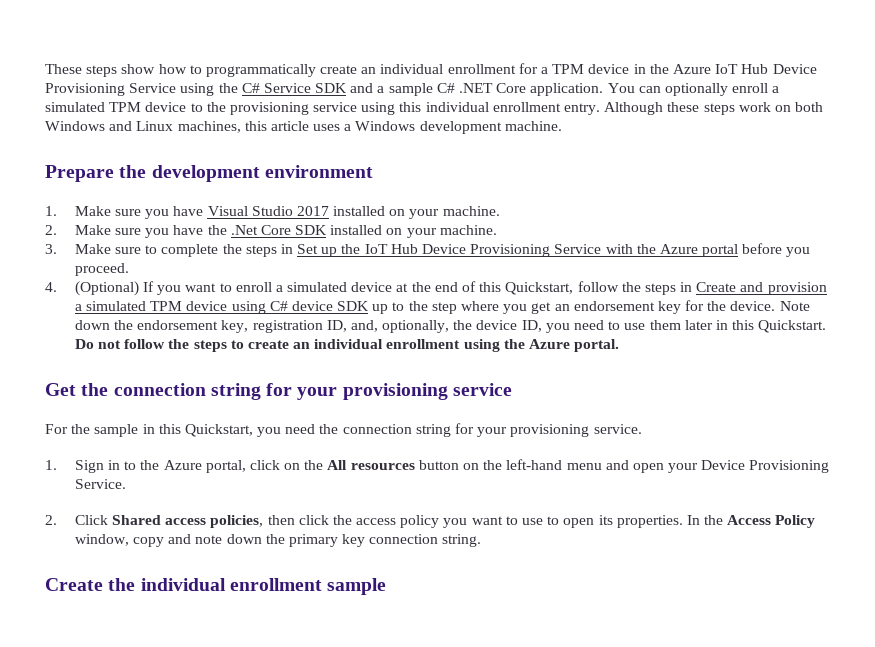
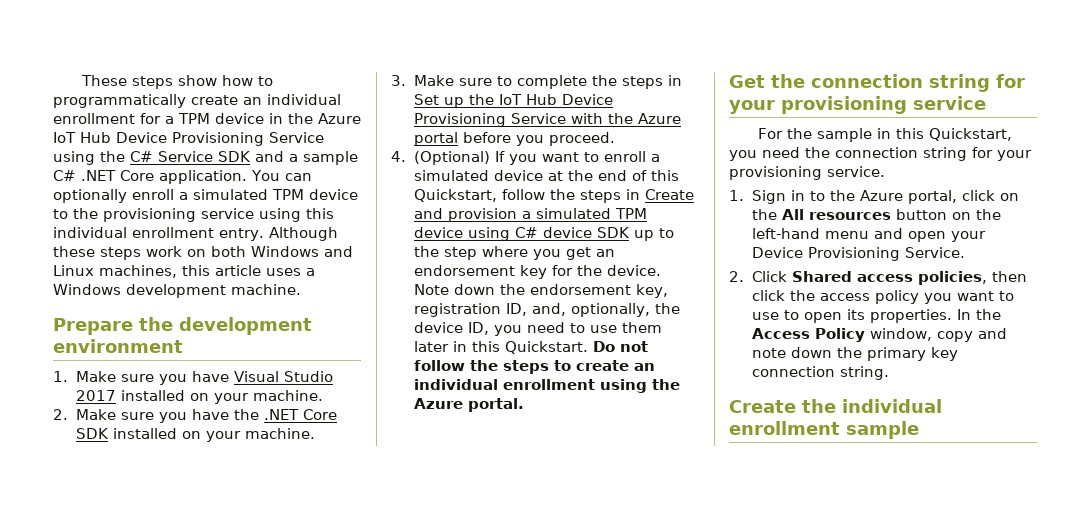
- 2. Make sure you have the .Net Core SDK installed on your machine.
+ 2. Make sure you have the .NET Core SDK installed on your machine.

